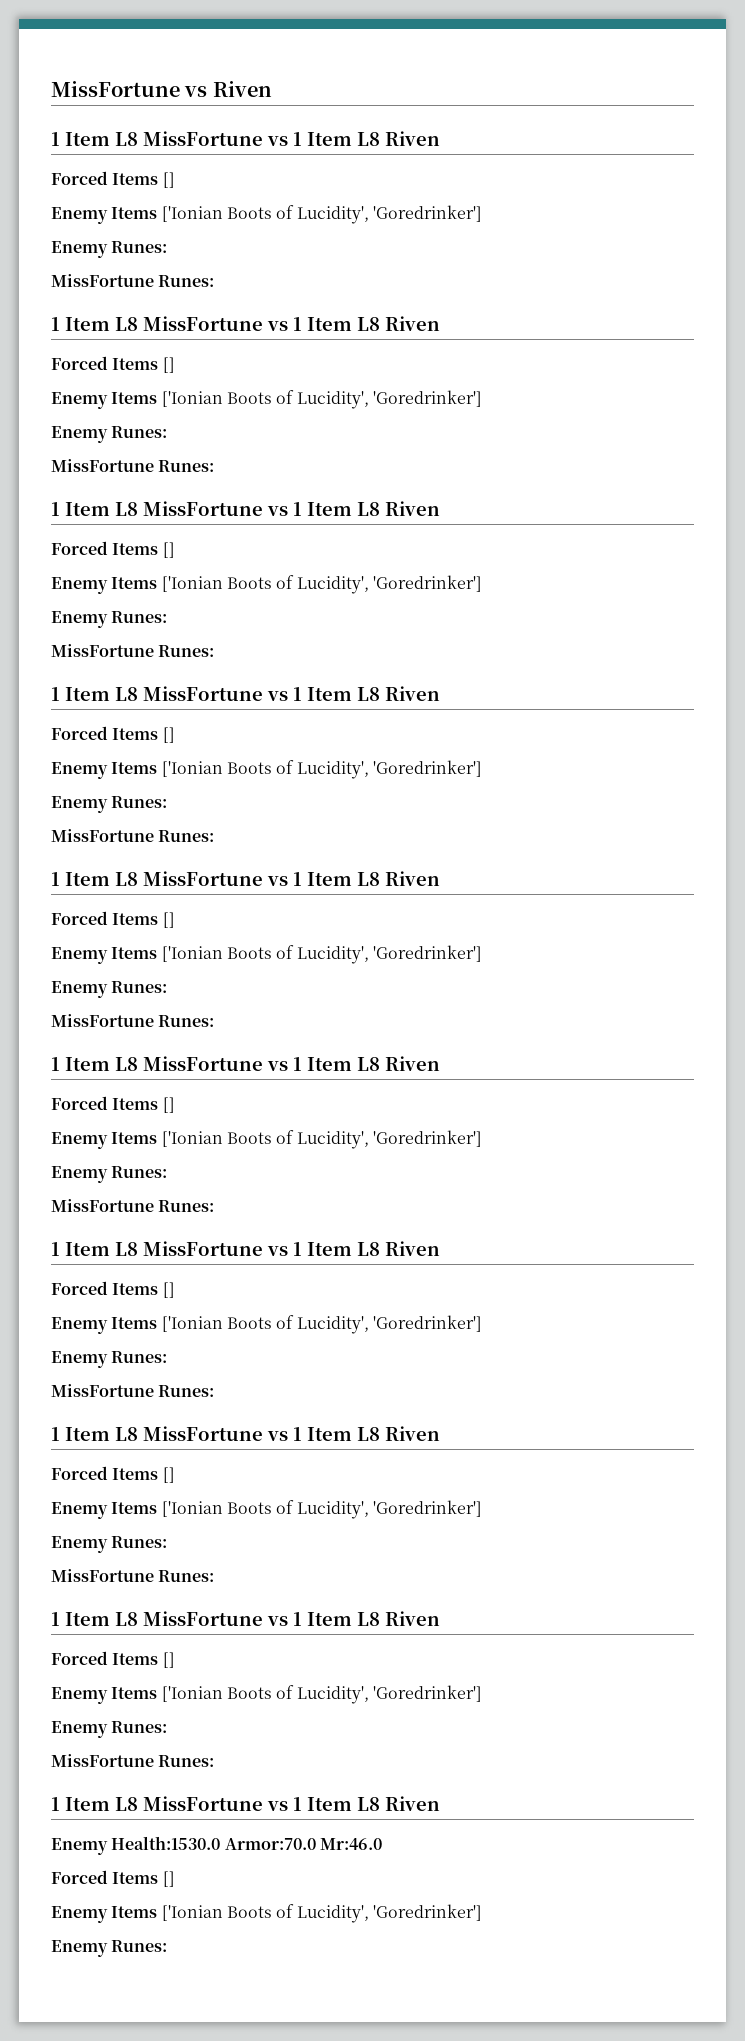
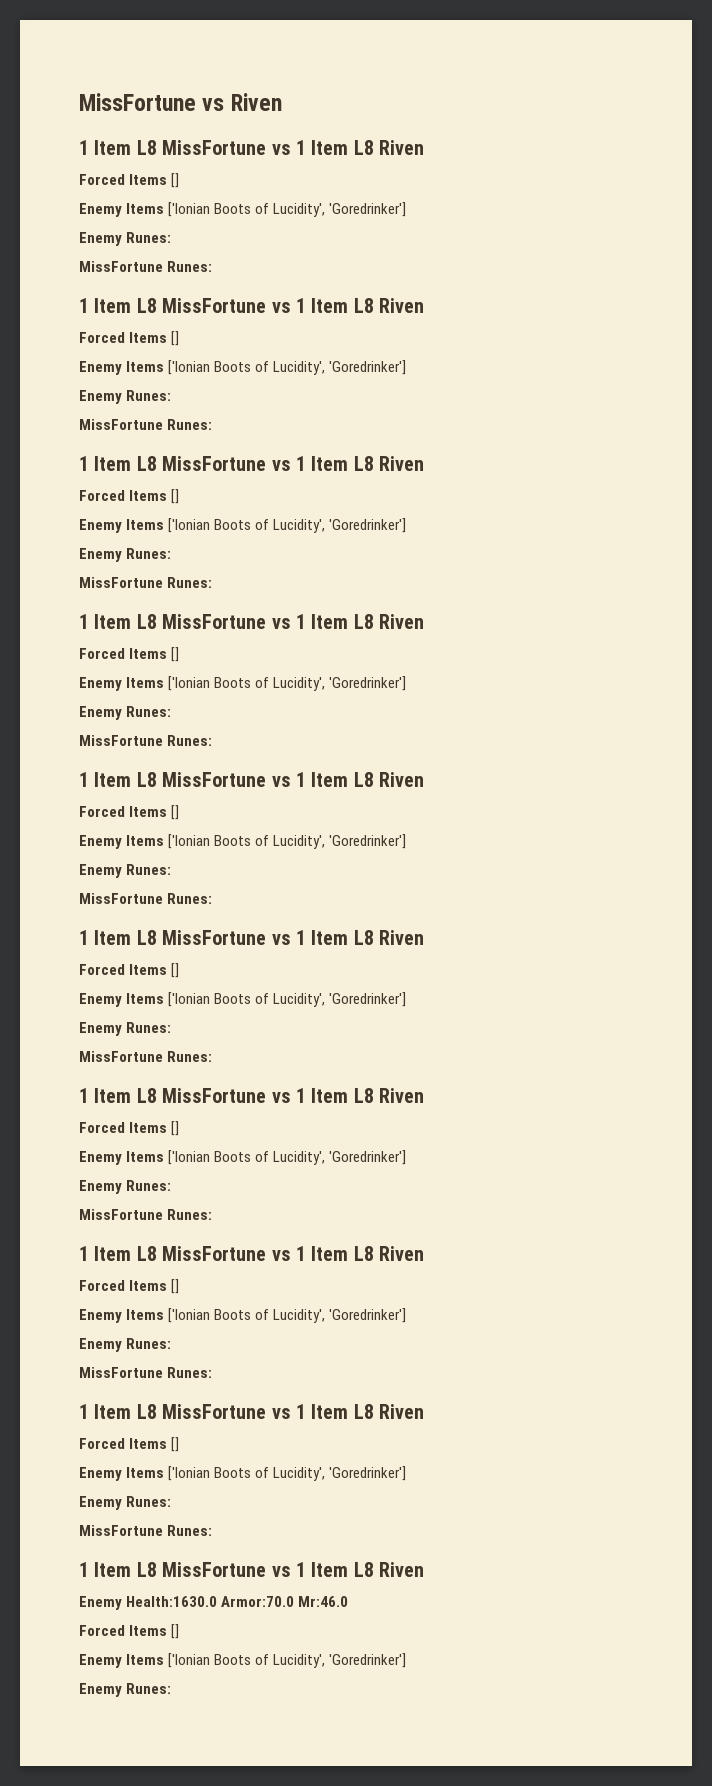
- Enemy Health:1530.0 Armor:70.0 Mr:46.0
+ Enemy Health:1630.0 Armor:70.0 Mr:46.0

